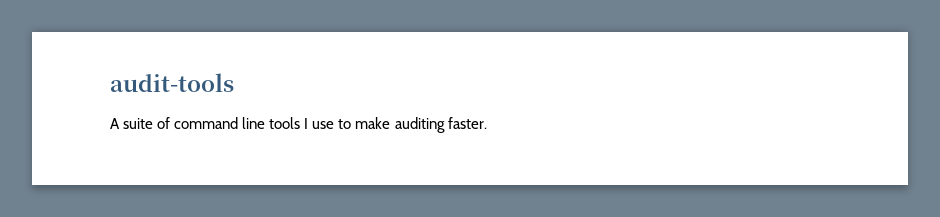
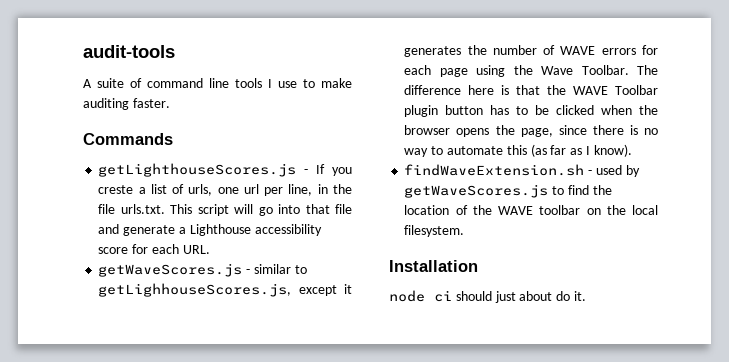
+ Commands
+ getLighthouseScores.js - If you creste a list of urls, one url per line, in the file urls.txt. This script will go into that file and generate a Lighthouse accessibility score for each URL.
+ getWaveScores.js - similar to getLighhouseScores.js, except it generates the number of WAVE errors for each page using the Wave Toolbar. The difference here is that the WAVE Toolbar plugin button has to be clicked when the browser opens the page, since there is no way to automate this (as far as I know).
+ findWaveExtension.sh - used by getWaveScores.js to find the location of the WAVE toolbar on the local filesystem.
+ Installation
+ node ci should just about do it.

